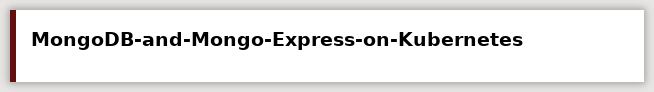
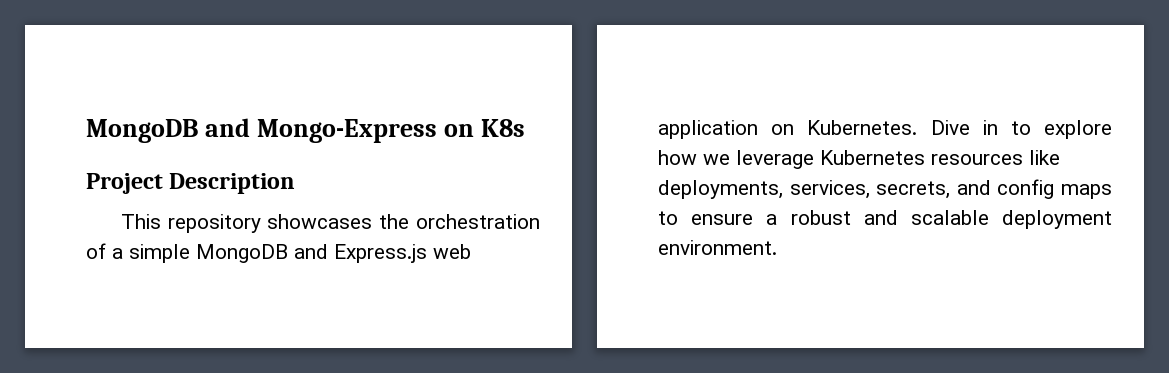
- MongoDB-and-Mongo-Express-on-Kubernetes
+ MongoDB and Mongo-Express on K8s
+ Project Description
+ This repository showcases the orchestration of a simple MongoDB and Express.js web application on Kubernetes. Dive in to explore how we leverage Kubernetes resources like deployments, services, secrets, and config maps to ensure a robust and scalable deployment environment.

